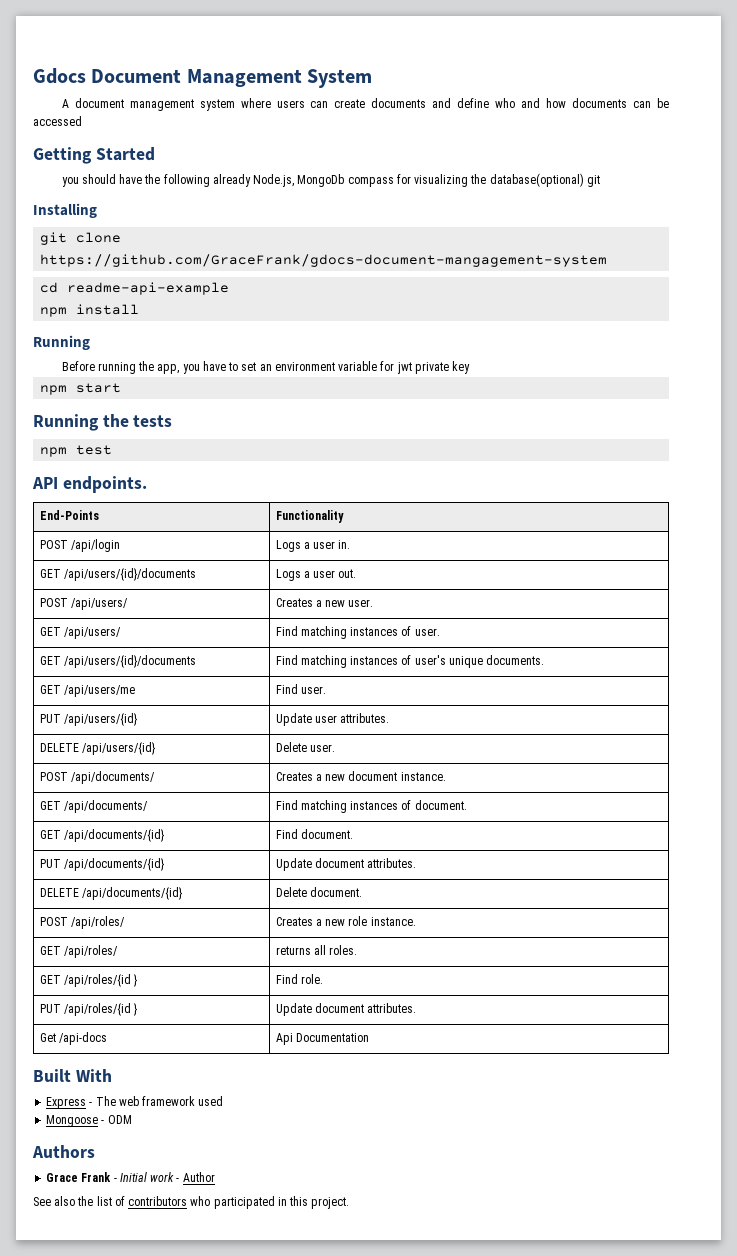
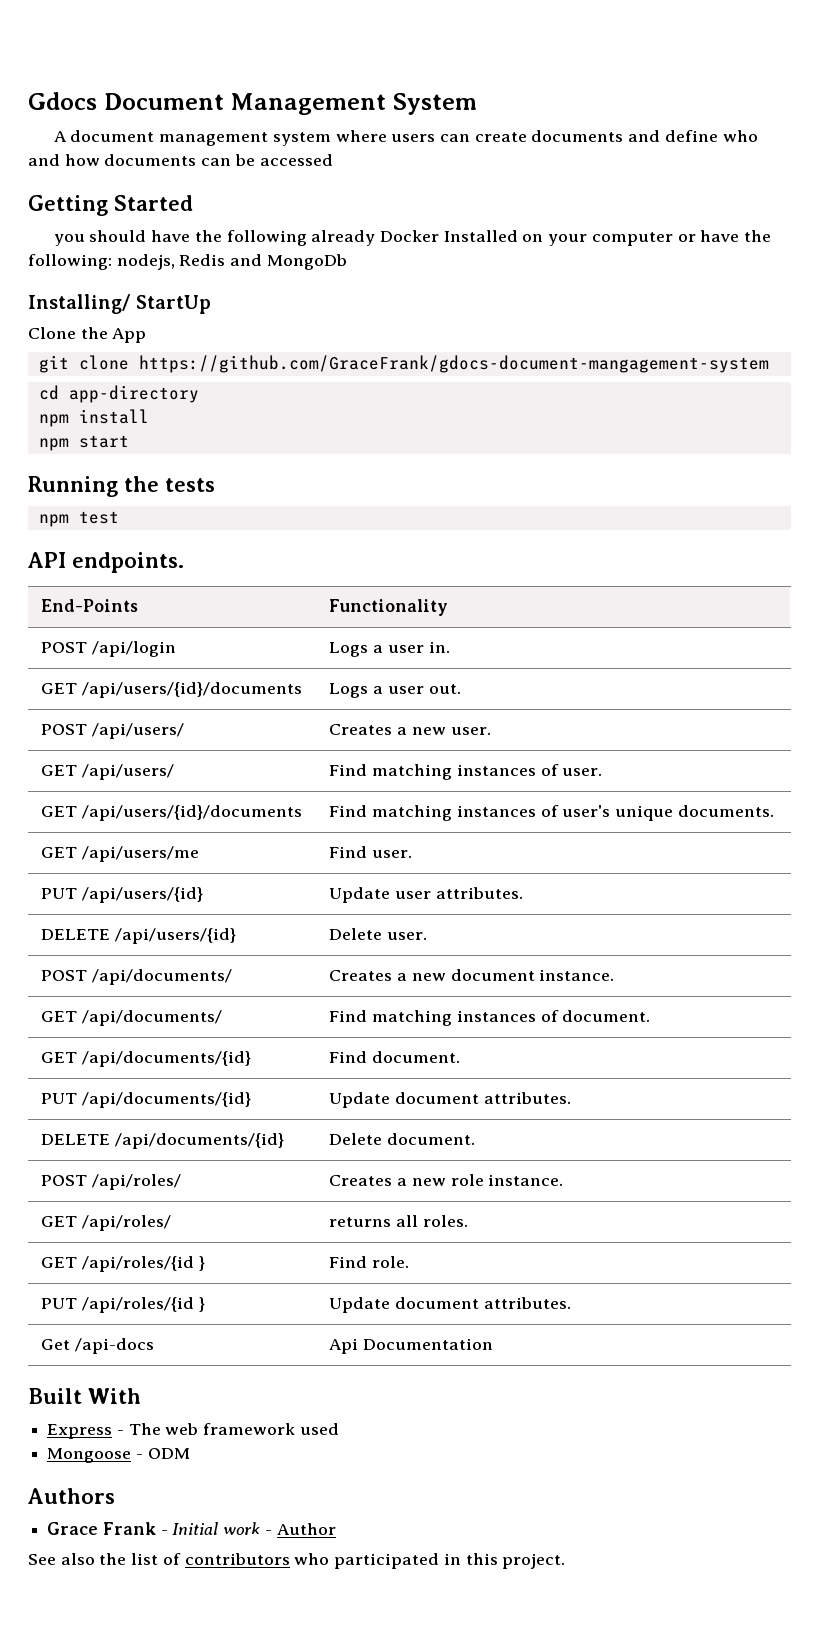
- you should have the following already Node.js, MongoDb compass for visualizing the database(optional) git
- Installing
+ you should have the following already Docker Installed on your computer or have the following: nodejs, Redis and MongoDb
+ Installing/ StartUp
+ Clone the App
- cd readme-api-example
+ cd app-directory
  npm install
- Running
- Before running the app, you have to set an environment variable for jwt private key

